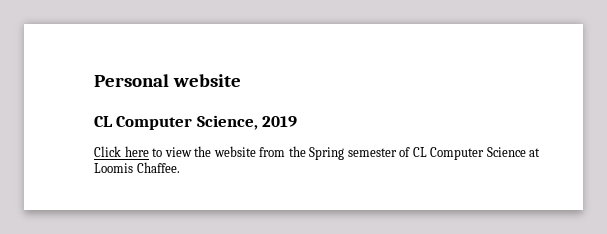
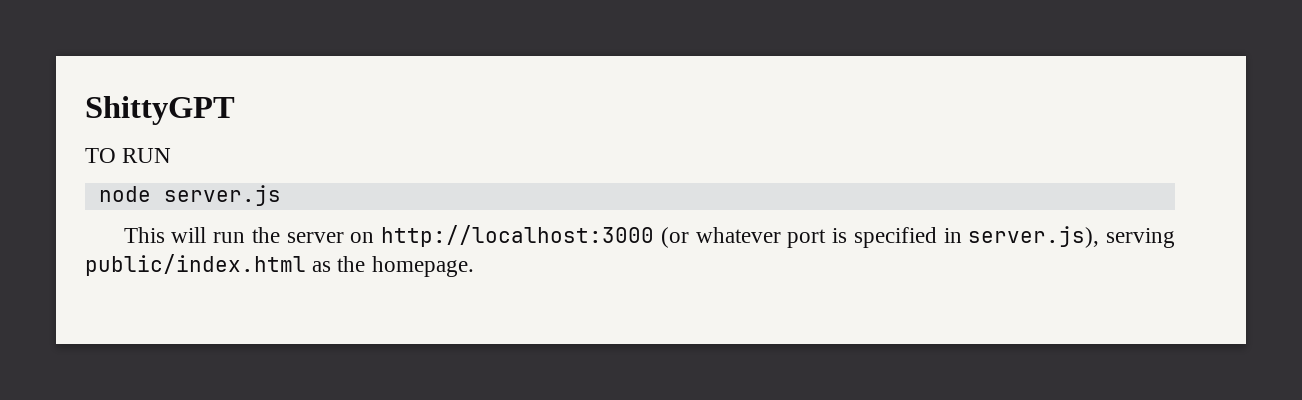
- Personal website
- CL Computer Science, 2019
- Click here to view the website from the Spring semester of CL Computer Science at Loomis Chaffee.
+ ShittyGPT
+ TO RUN
+ node server.js
+ This will run the server on http://localhost:3000 (or whatever port is specified in server.js), serving public/index.html as the homepage.

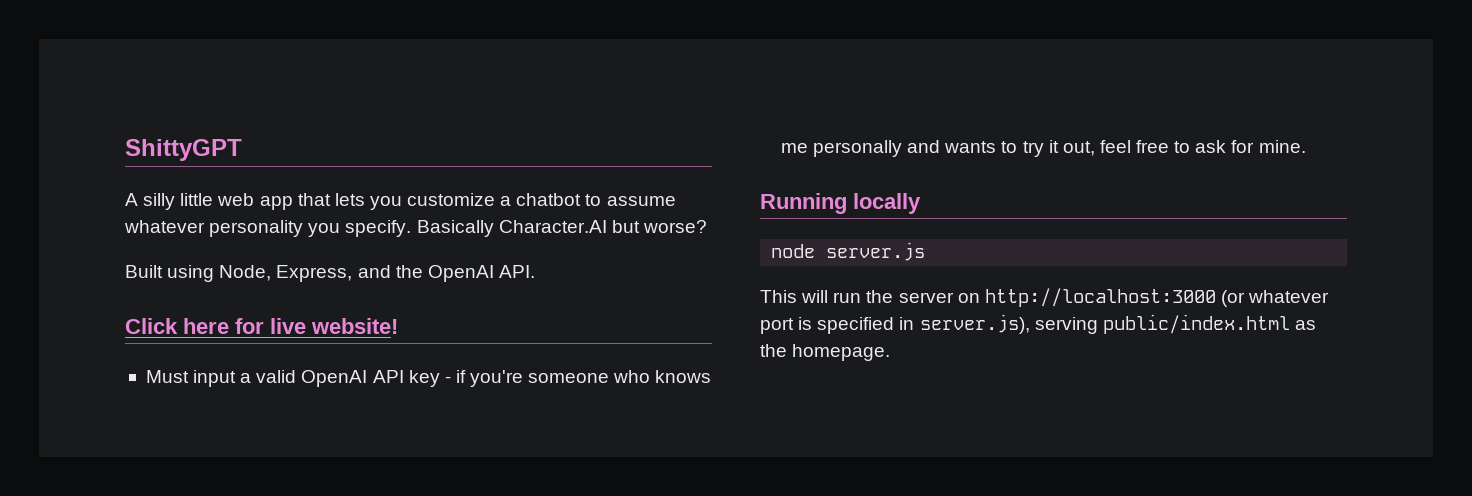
- TO RUN
+ A silly little web app that lets you customize a chatbot to assume whatever personality you specify. Basically Character.AI but worse?
+ Built using Node, Express, and the OpenAI API.
+ Click here for live website!
+ Must input a valid OpenAI API key - if you're someone who knows me personally and wants to try it out, feel free to ask for mine.
+ Running locally

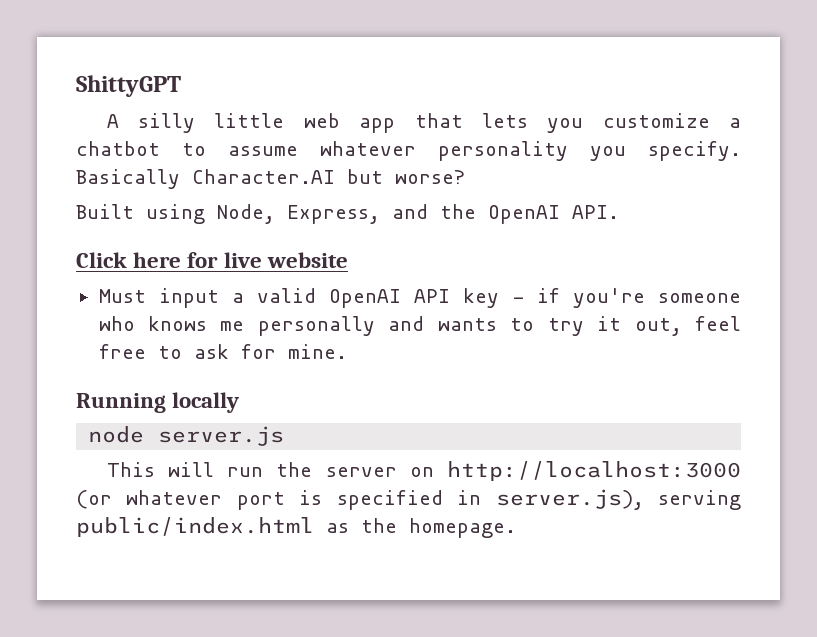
- Click here for live website!
+ Click here for live website

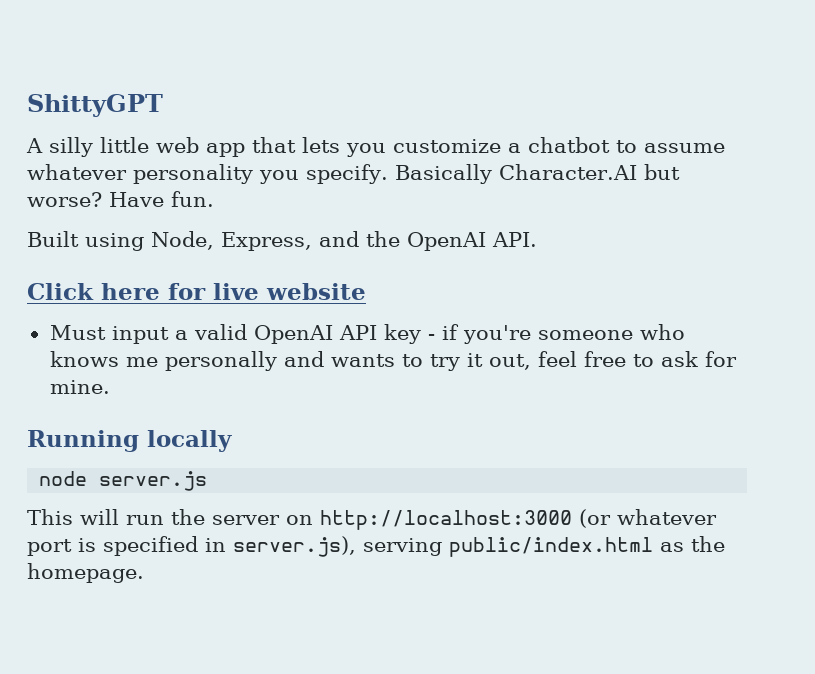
+ Have fun.

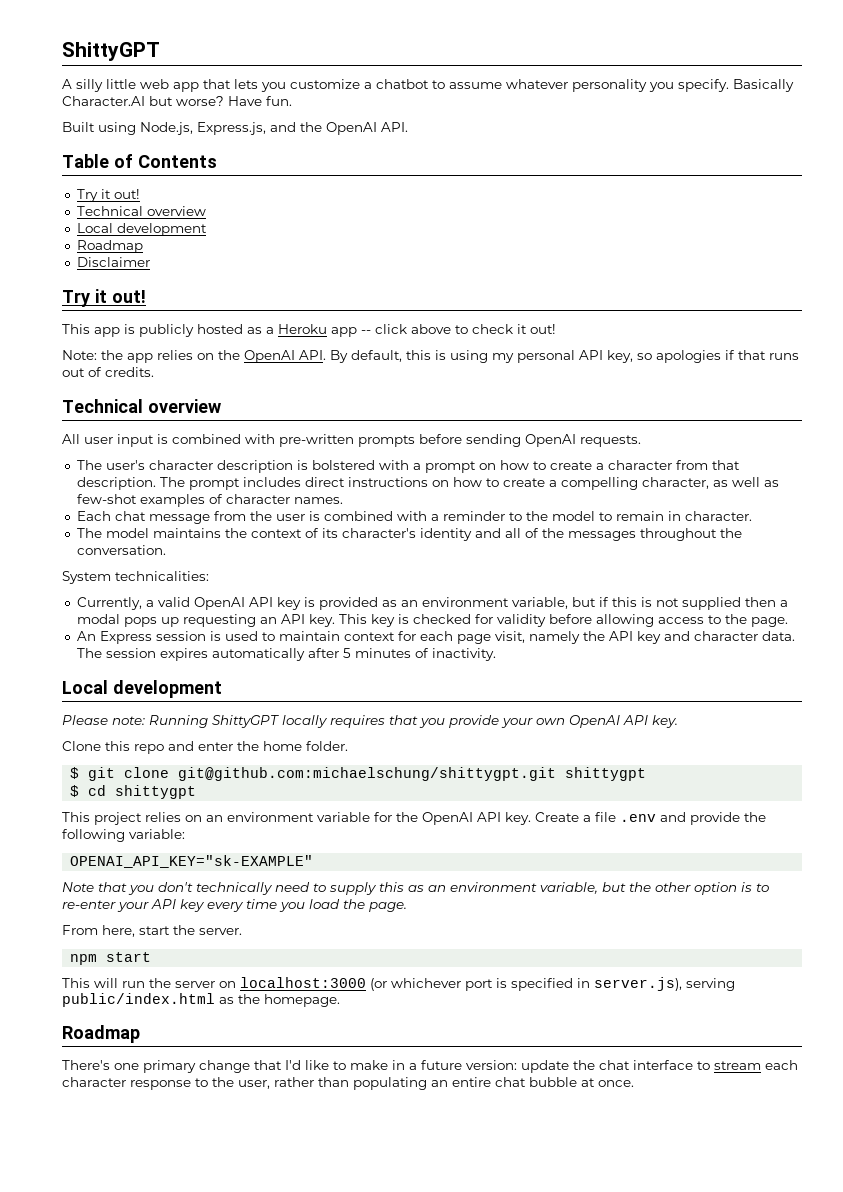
- Built using Node, Express, and the OpenAI API.
+ Built using Node.js, Express.js, and the OpenAI API.
- Click here for live website
- Must input a valid OpenAI API key - if you're someone who knows me personally and wants to try it out, feel free to ask for mine.
- Running locally
- node server.js
+ Table of Contents
+ Try it out!
+ Technical overview
+ Local development
+ Roadmap
+ Disclaimer
+ Try it out!
+ This app is publicly hosted as a Heroku app -- click above to check it out!
+ Note: the app relies on the OpenAI API. By default, this is using my personal API key, so apologies if that runs out of credits.
+ Technical overview
+ All user input is combined with pre-written prompts before sending OpenAI requests.
+ The user's character description is bolstered with a prompt on how to create a character from that description. The prompt includes direct instructions on how to create a compelling character, as well as few-shot examples of character names.
+ Each chat message from the user is combined with a reminder to the model to remain in character.
+ The model maintains the context of its character's identity and all of the messages throughout the conversation.
+ System technicalities:
+ Currently, a valid OpenAI API key is provided as an environment variable, but if this is not supplied then a modal pops up requesting an API key. This key is checked for validity before allowing access to the page.
+ An Express session is used to maintain context for each page visit, namely the API key and character data. The session expires automatically after 5 minutes of inactivity.
+ Local development
+ Please note: Running ShittyGPT locally requires that you provide your own OpenAI API key.
+ Clone this repo and enter the home folder.
+ $ git clone git@github.com:michaelschung/shittygpt.git shittygpt
+ $ cd shittygpt
+ This project relies on an environment variable for the OpenAI API key. Create a file .env and provide the following variable:
+ OPENAI_API_KEY="sk-EXAMPLE"
+ Note that you don't technically need to supply this as an environment variable, but the other option is to re-enter your API key every time you load the page.
+ From here, start the server.
+ npm start
- This will run the server on http://localhost:3000 (or whatever port is specified in server.js), serving public/index.html as the homepage.
+ This will run the server on localhost:3000 (or whichever port is specified in server.js), serving public/index.html as the homepage.
+ Roadmap
+ There's one primary change that I'd like to make in a future version: update the chat interface to stream each character response to the user, rather than populating an entire chat bubble at once.

